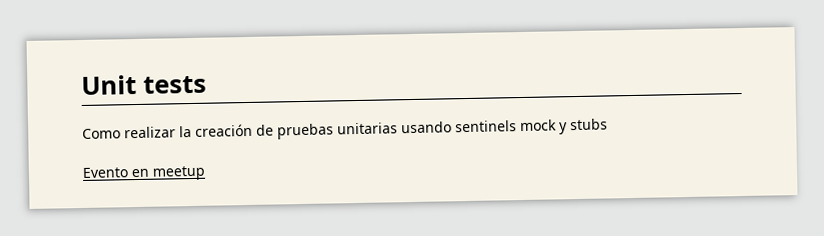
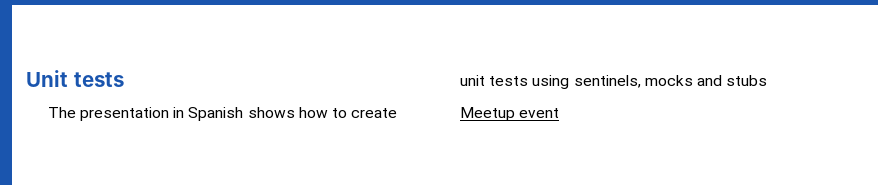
- Como realizar la creación de pruebas unitarias usando sentinels mock y stubs
- Evento en meetup
+ The presentation in Spanish shows how to create unit tests using sentinels, mocks and stubs
+ Meetup event

